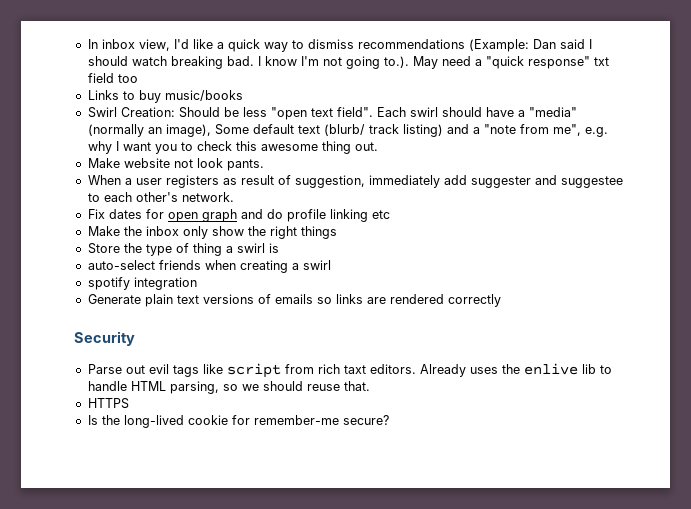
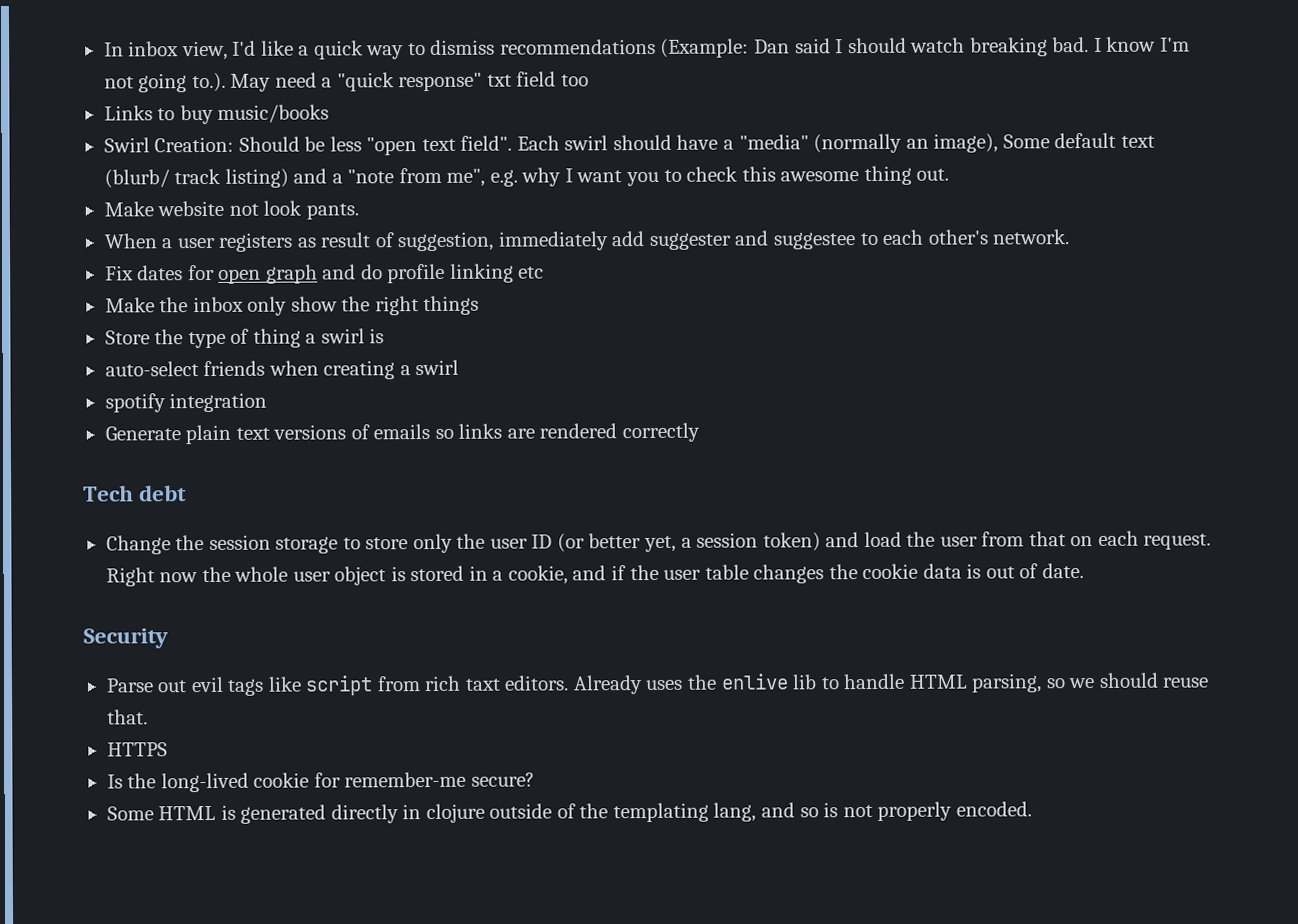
+ Tech debt
+ Change the session storage to store only the user ID (or better yet, a session token) and load the user from that on each request. Right now the whole user object is stored in a cookie, and if the user table changes the cookie data is out of date.
+ Some HTML is generated directly in clojure outside of the templating lang, and so is not properly encoded.

